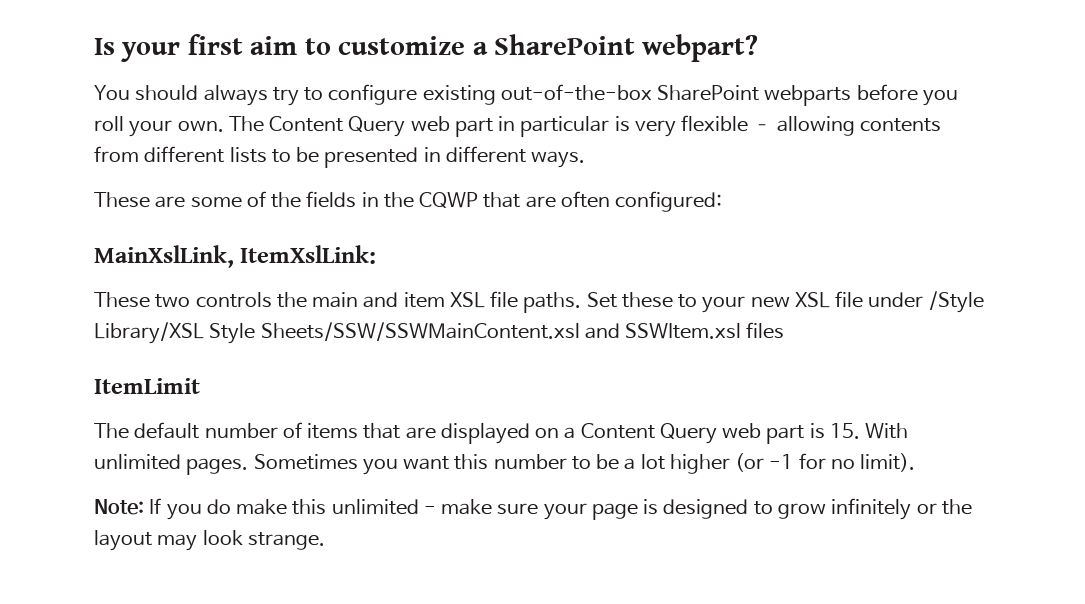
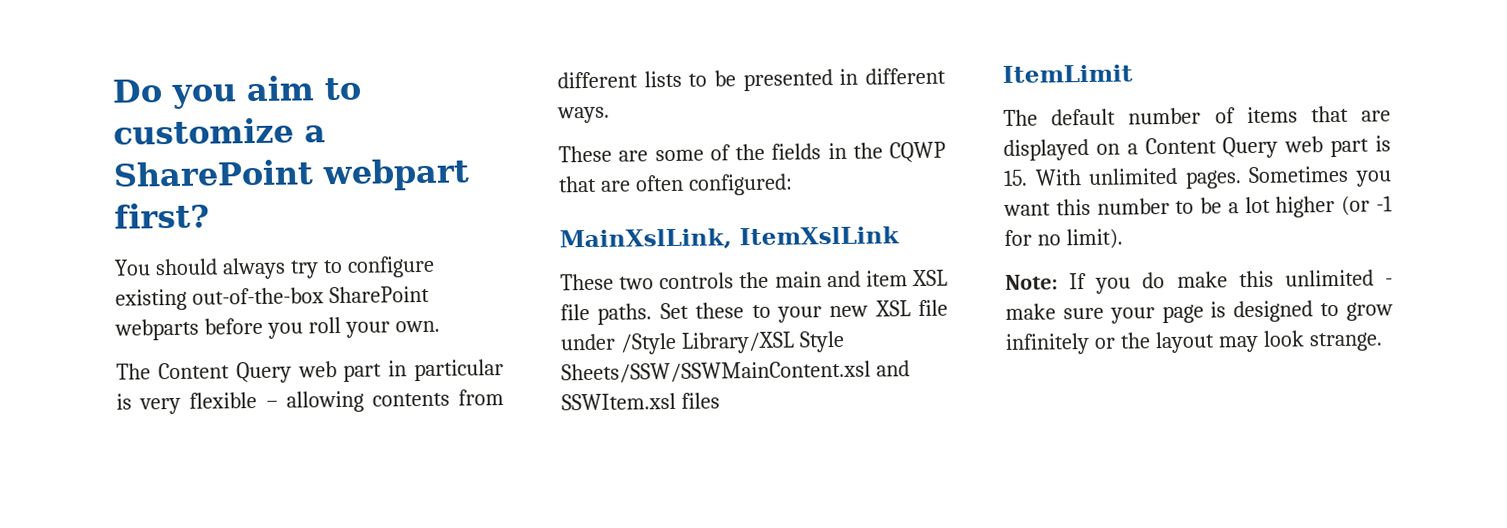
- Is your first aim to customize a SharePoint webpart?
+ Do you aim to customize a SharePoint webpart first?
- You should always try to configure existing out-of-the-box SharePoint webparts before you roll your own. The Content Query web part in particular is very flexible – allowing contents from different lists to be presented in different ways.
+ You should always try to configure existing out-of-the-box SharePoint webparts before you roll your own.
+ The Content Query web part in particular is very flexible – allowing contents from different lists to be presented in different ways.
- MainXslLink, ItemXslLink:
+ MainXslLink, ItemXslLink

